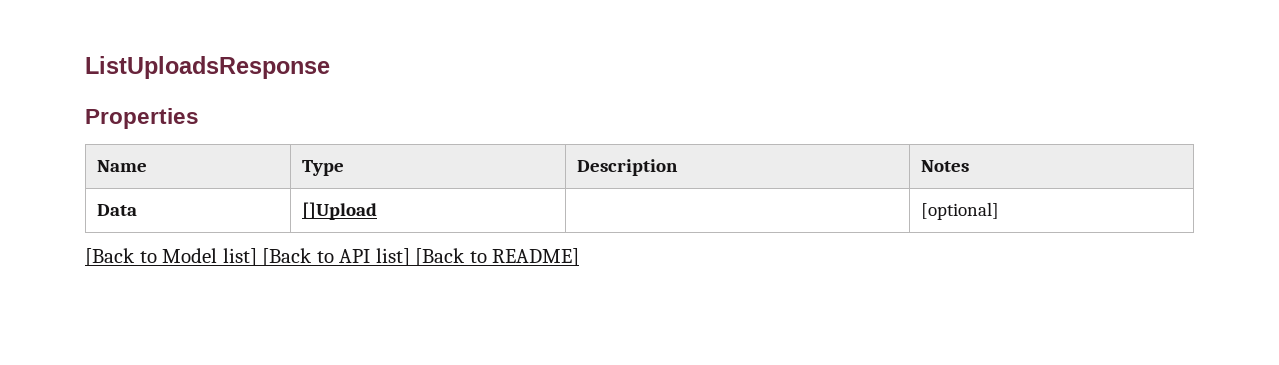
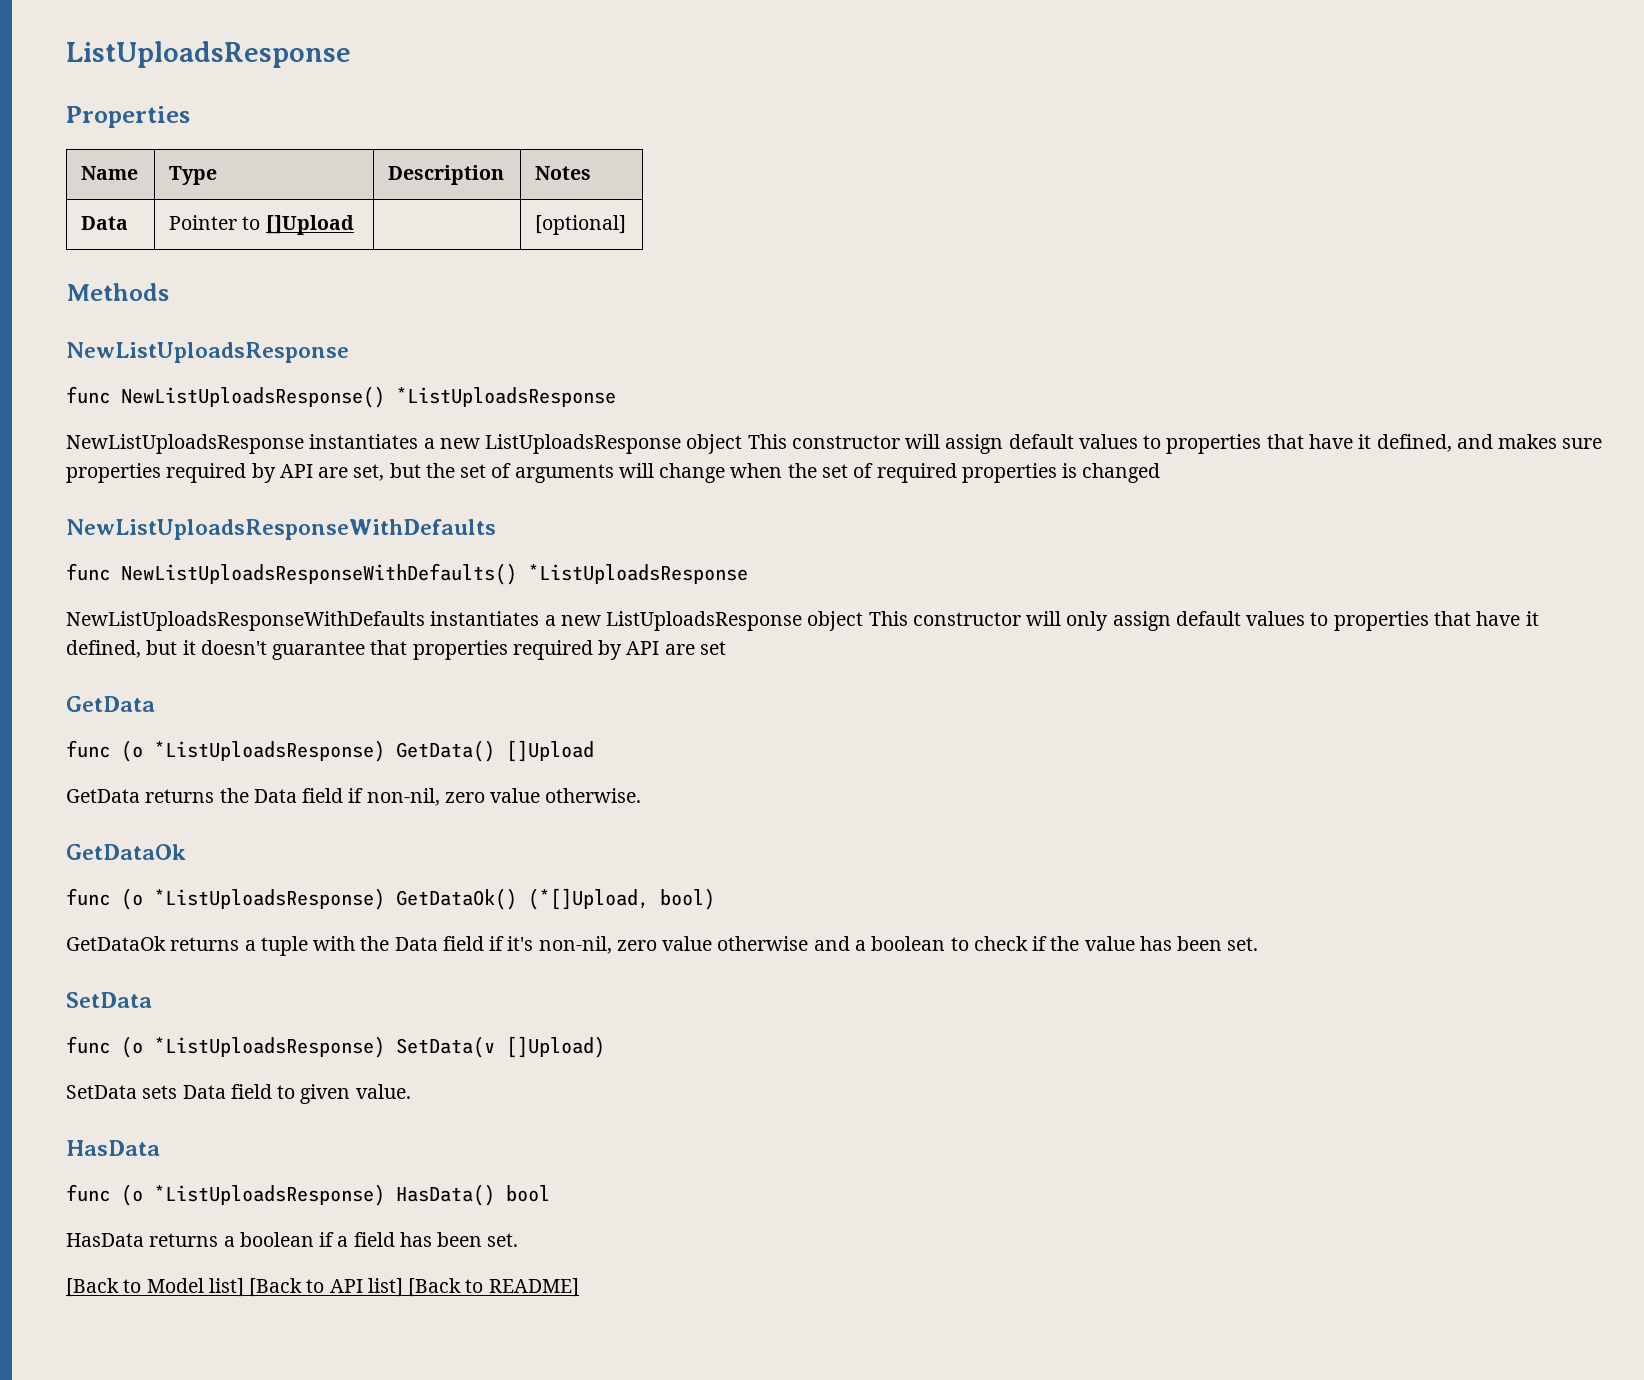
- Data | []Upload | | [optional]
+ Data | Pointer to []Upload | | [optional]
+ Methods
+ NewListUploadsResponse
+ func NewListUploadsResponse() *ListUploadsResponse
+ NewListUploadsResponse instantiates a new ListUploadsResponse object This constructor will assign default values to properties that have it defined, and makes sure properties required by API are set, but the set of arguments will change when the set of required properties is changed
+ NewListUploadsResponseWithDefaults
+ func NewListUploadsResponseWithDefaults() *ListUploadsResponse
+ NewListUploadsResponseWithDefaults instantiates a new ListUploadsResponse object This constructor will only assign default values to properties that have it defined, but it doesn't guarantee that properties required by API are set
+ GetData
+ func (o *ListUploadsResponse) GetData() []Upload
+ GetData returns the Data field if non-nil, zero value otherwise.
+ GetDataOk
+ func (o *ListUploadsResponse) GetDataOk() (*[]Upload, bool)
+ GetDataOk returns a tuple with the Data field if it's non-nil, zero value otherwise and a boolean to check if the value has been set.
+ SetData
+ func (o *ListUploadsResponse) SetData(v []Upload)
+ SetData sets Data field to given value.
+ HasData
+ func (o *ListUploadsResponse) HasData() bool
+ HasData returns a boolean if a field has been set.

